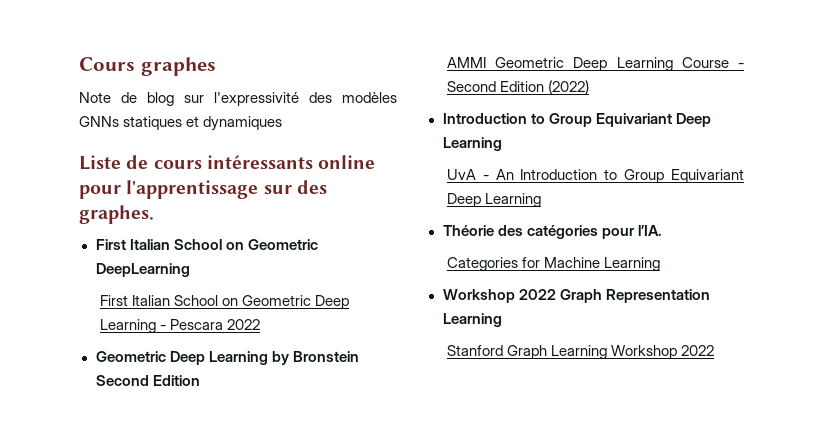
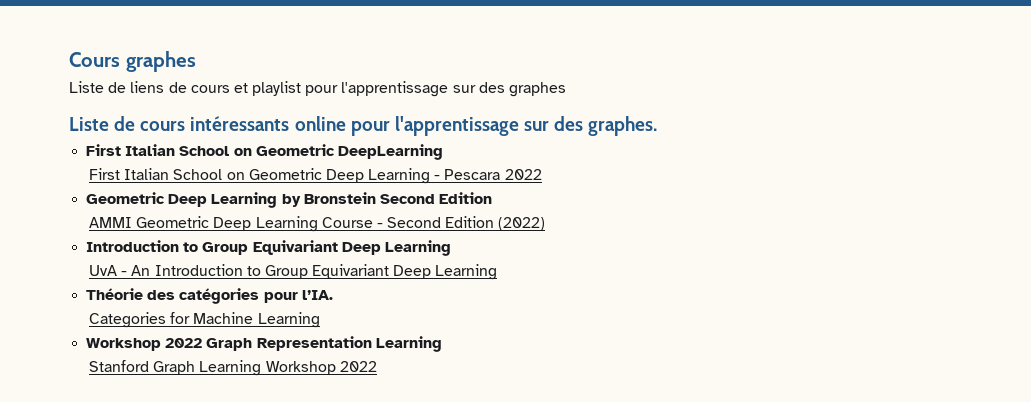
- Note de blog sur l'expressivité des modèles GNNs statiques et dynamiques
+ Liste de liens de cours et playlist pour l'apprentissage sur des graphes

